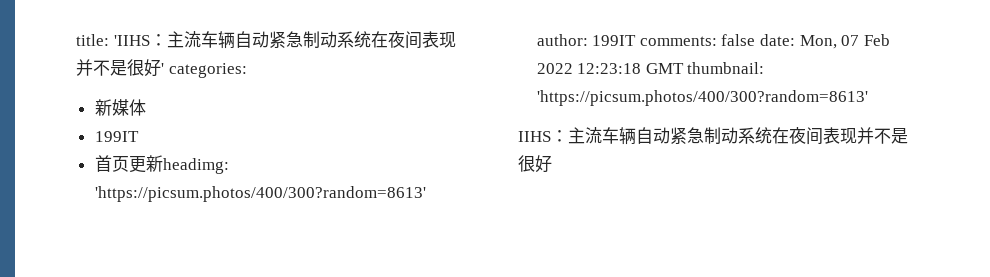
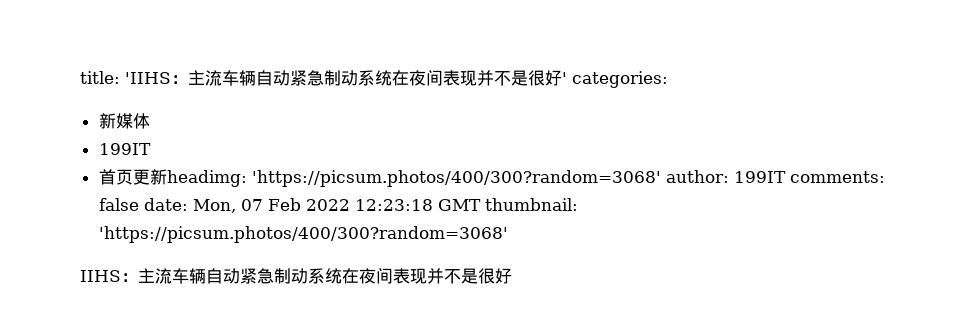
- 首页更新headimg: 'https://picsum.photos/400/300?random=8613' author: 199IT comments: false date: Mon, 07 Feb 2022 12:23:18 GMT thumbnail: 'https://picsum.photos/400/300?random=8613'
+ 首页更新headimg: 'https://picsum.photos/400/300?random=3068' author: 199IT comments: false date: Mon, 07 Feb 2022 12:23:18 GMT thumbnail: 'https://picsum.photos/400/300?random=3068'

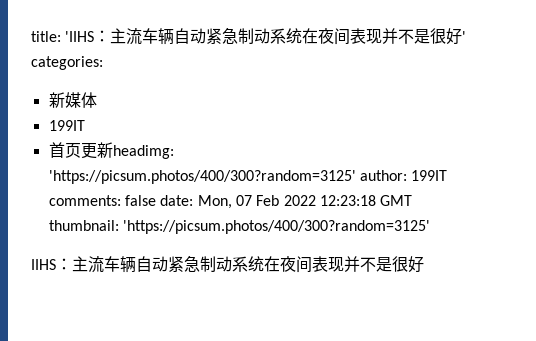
- 首页更新headimg: 'https://picsum.photos/400/300?random=3068' author: 199IT comments: false date: Mon, 07 Feb 2022 12:23:18 GMT thumbnail: 'https://picsum.photos/400/300?random=3068'
+ 首页更新headimg: 'https://picsum.photos/400/300?random=3125' author: 199IT comments: false date: Mon, 07 Feb 2022 12:23:18 GMT thumbnail: 'https://picsum.photos/400/300?random=3125'

